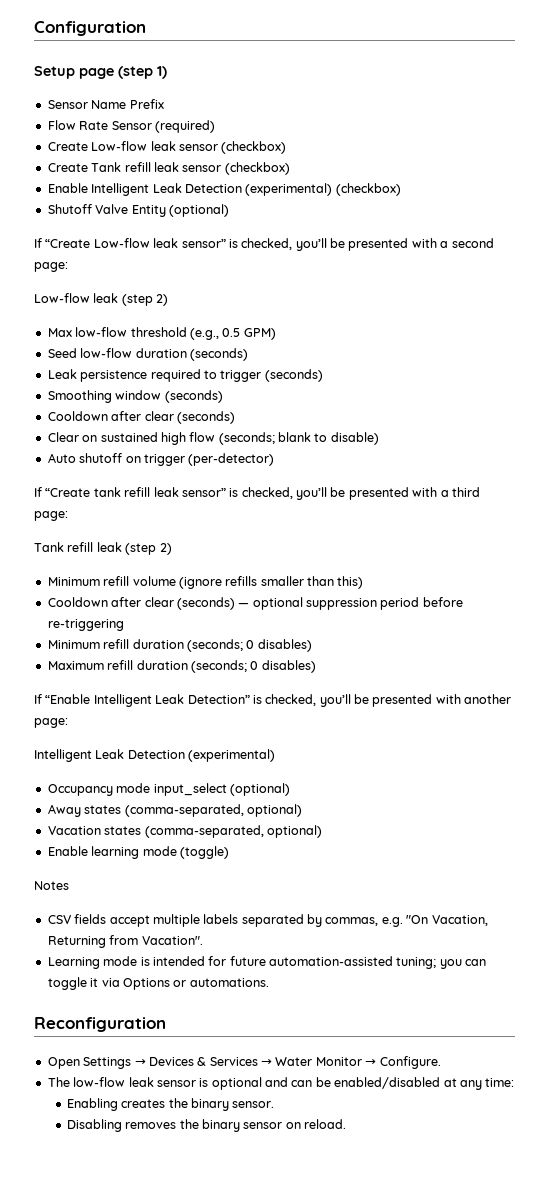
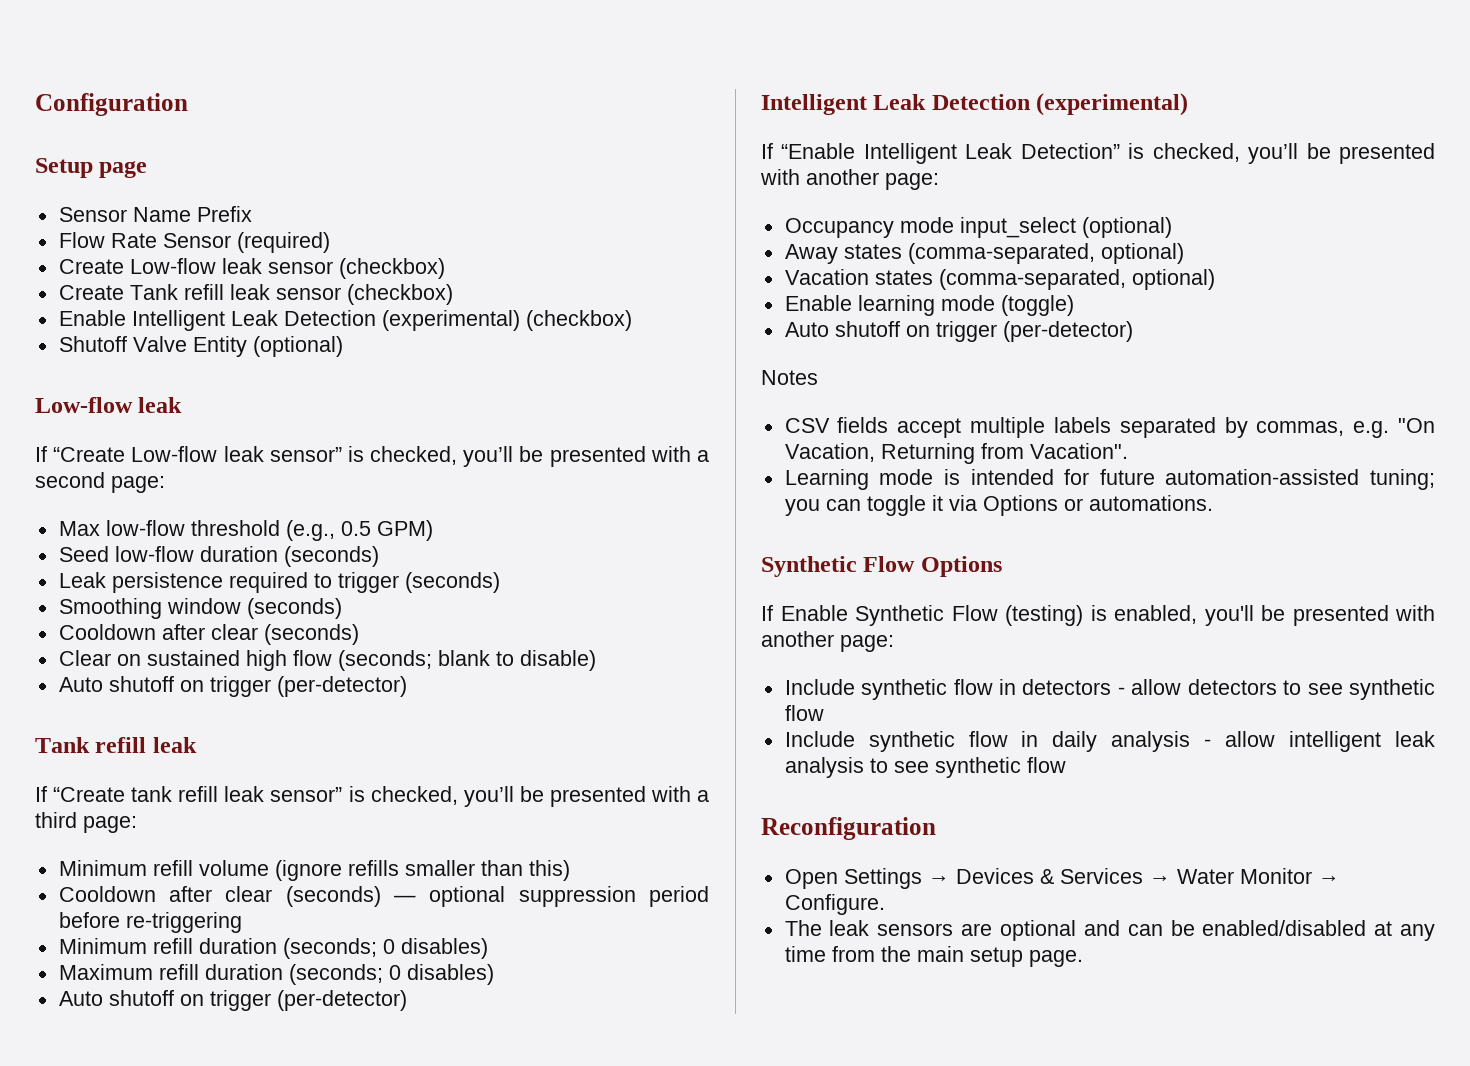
- Setup page (step 1)
+ Setup page
  Shutoff Valve Entity (optional)
+ Low-flow leak
- Low-flow leak (step 2)
  Clear on sustained high flow (seconds; blank to disable)
  Auto shutoff on trigger (per-detector)
+ Tank refill leak
- Tank refill leak (step 2)
  Maximum refill duration (seconds; 0 disables)
+ Auto shutoff on trigger (per-detector)
+ Intelligent Leak Detection (experimental)
  If “Enable Intelligent Leak Detection” is checked, you’ll be presented with another page:
- Intelligent Leak Detection (experimental)
  Enable learning mode (toggle)
+ Auto shutoff on trigger (per-detector)
+ Synthetic Flow Options
+ If Enable Synthetic Flow (testing) is enabled, you'll be presented with another page:
+ Include synthetic flow in detectors - allow detectors to see synthetic flow
+ Include synthetic flow in daily analysis - allow intelligent leak analysis to see synthetic flow
- The low-flow leak sensor is optional and can be enabled/disabled at any time:
- Enabling creates the binary sensor.
- Disabling removes the binary sensor on reload.
+ The leak sensors are optional and can be enabled/disabled at any time from the main setup page.

